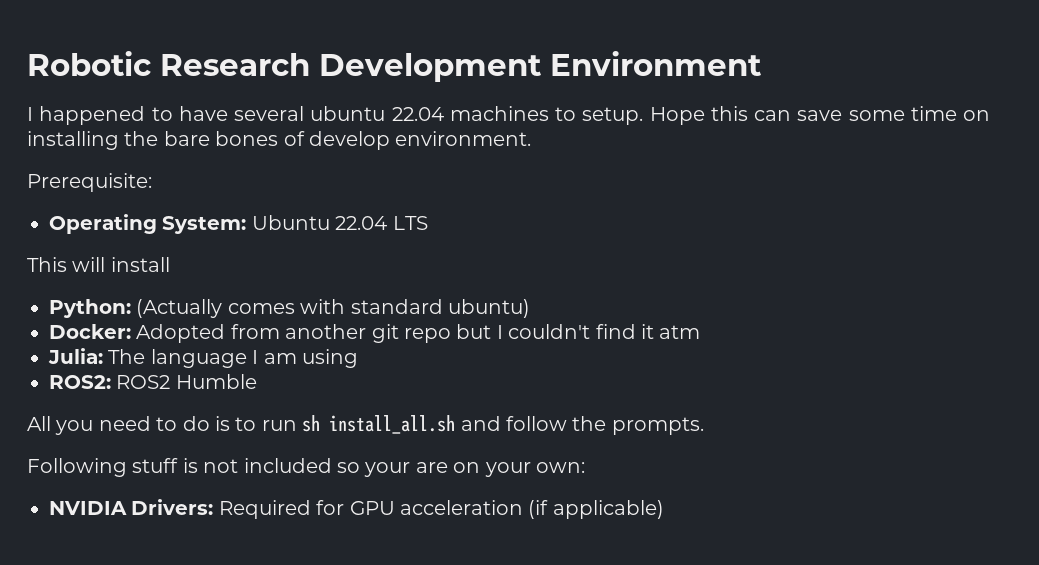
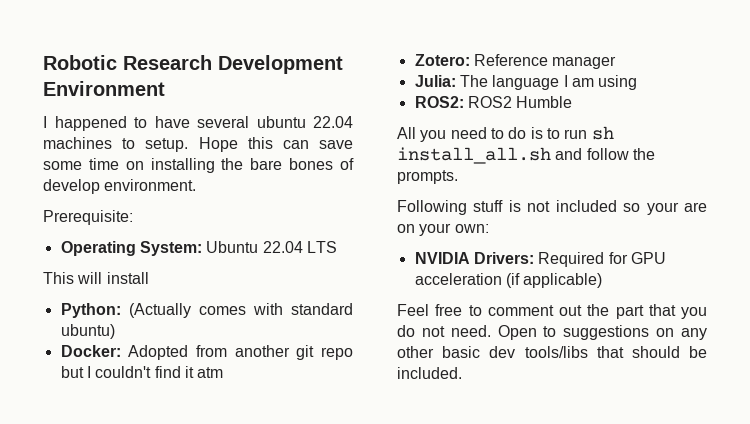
+ Zotero: Reference manager
+ Feel free to comment out the part that you do not need. Open to suggestions on any other basic dev tools/libs that should be included.

